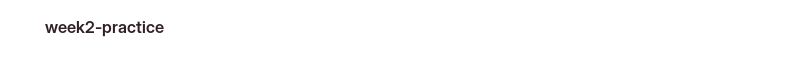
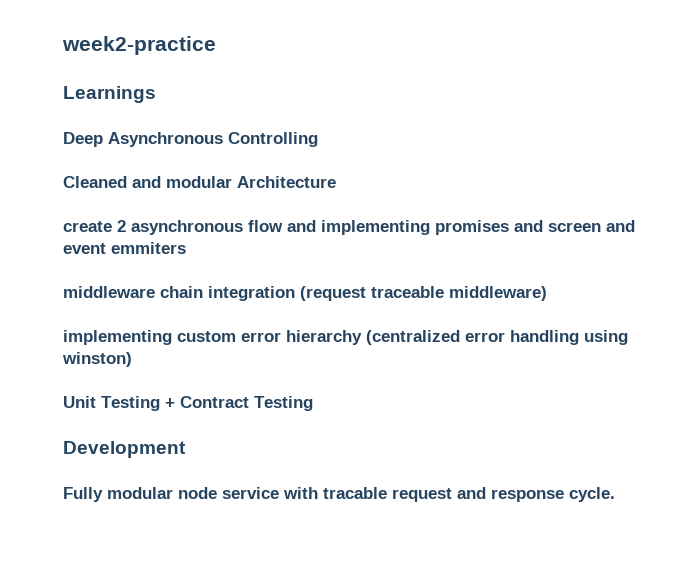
+ Learnings
+ Deep Asynchronous Controlling
+ Cleaned and modular Architecture
+ create 2 asynchronous flow and implementing promises and screen and event emmiters
+ middleware chain integration (request traceable middleware)
+ implementing custom error hierarchy (centralized error handling using winston)
+ Unit Testing + Contract Testing
+ Development
+ Fully modular node service with tracable request and response cycle.

